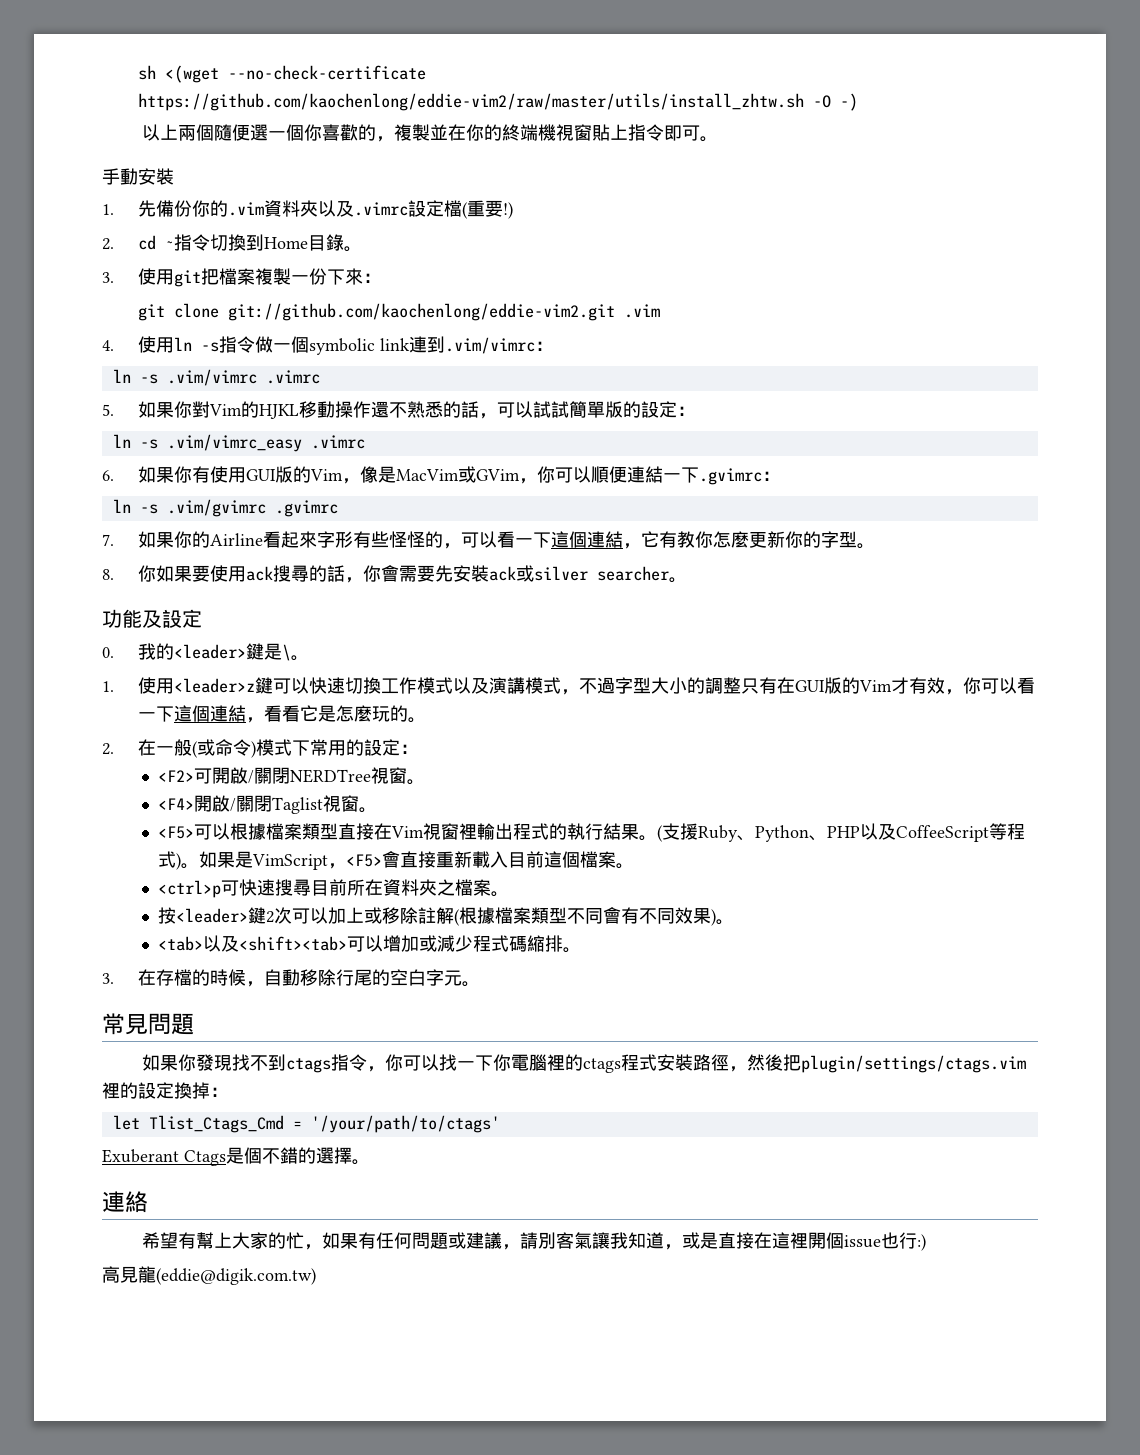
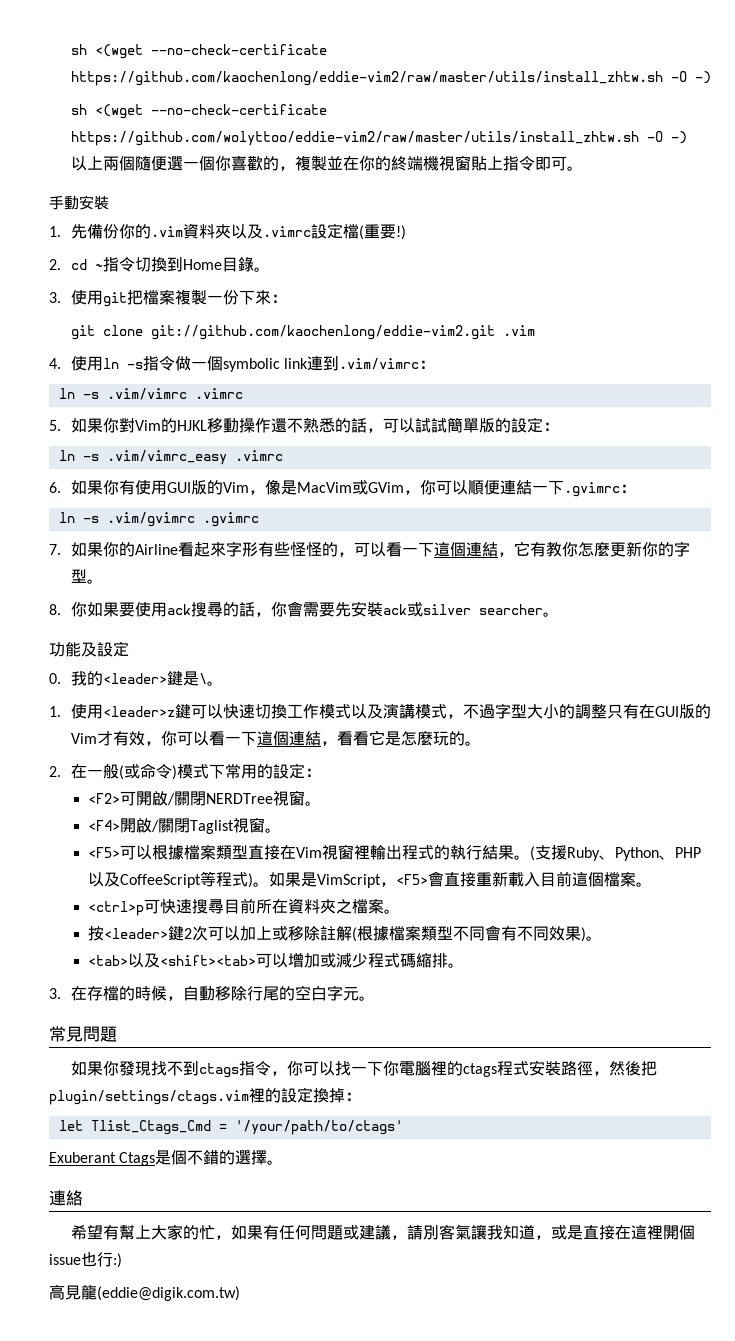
+ sh <(wget --no-check-certificate https://github.com/wolyttoo/eddie-vim2/raw/master/utils/install_zhtw.sh -O -)

